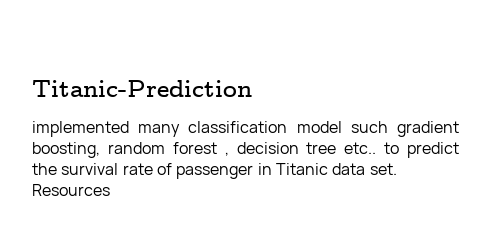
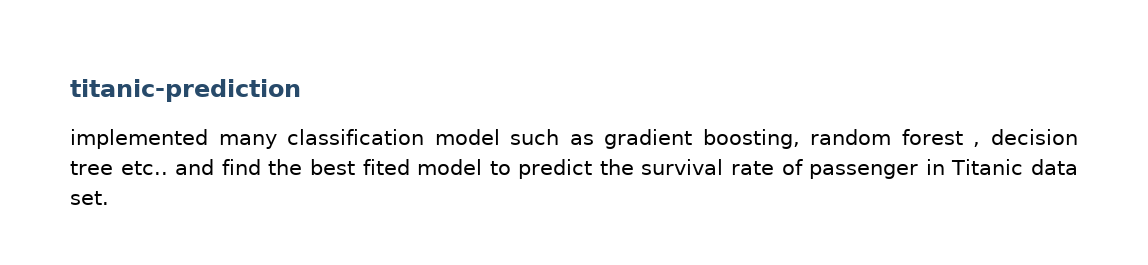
- Titanic-Prediction
+ titanic-prediction
- implemented many classification model such gradient boosting, random forest , decision tree etc.. to predict the survival rate of passenger in Titanic data set. Resources
+ implemented many classification model such as gradient boosting, random forest , decision tree etc.. and find the best fited model to predict the survival rate of passenger in Titanic data set.

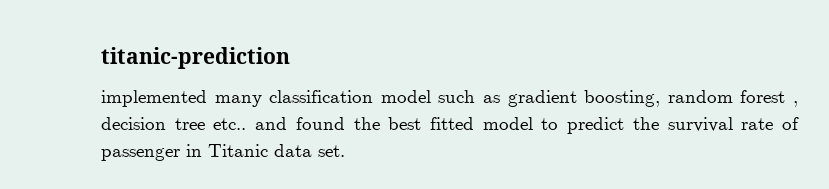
- implemented many classification model such as gradient boosting, random forest , decision tree etc.. and find the best fited model to predict the survival rate of passenger in Titanic data set.
+ implemented many classification model such as gradient boosting, random forest , decision tree etc.. and found the best fitted model to predict the survival rate of passenger in Titanic data set.

